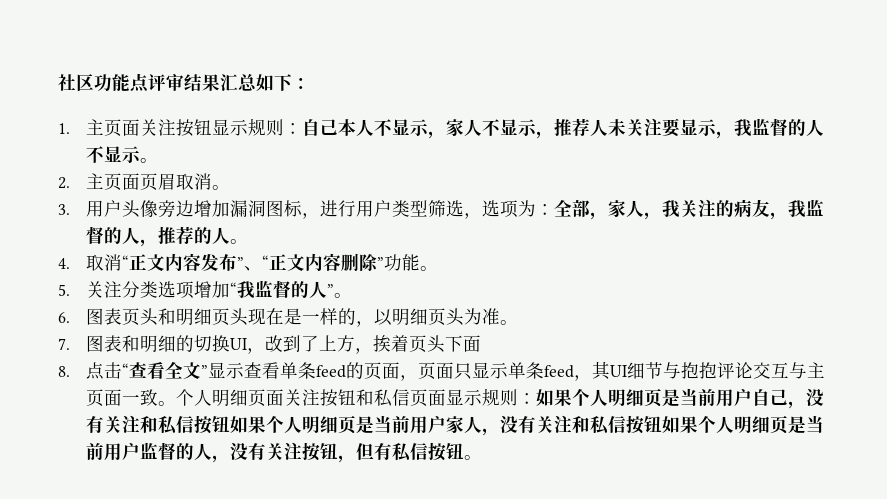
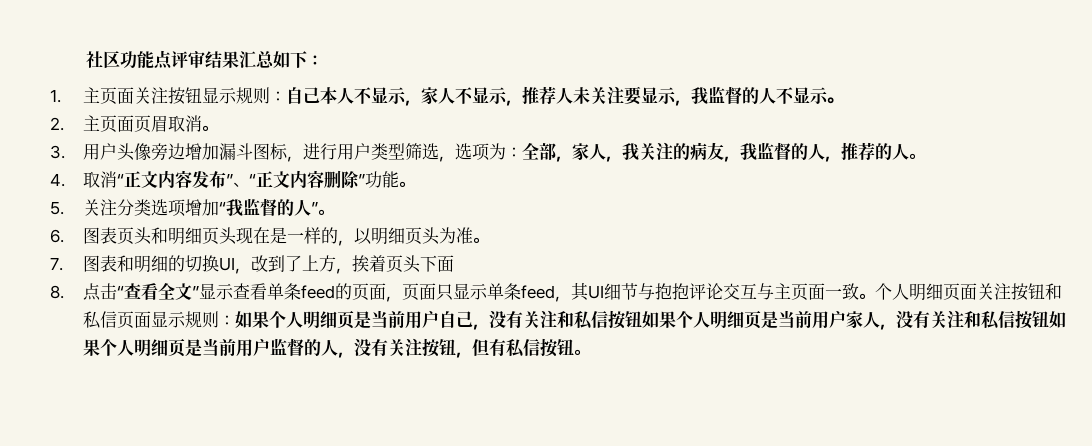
- 3.用户头像旁边增加漏洞图标，进行用户类型筛选，选项为：全部，家人，我关注的病友，我监督的人，推荐的人。
+ 3.用户头像旁边增加漏斗图标，进行用户类型筛选，选项为：全部，家人，我关注的病友，我监督的人，推荐的人。

